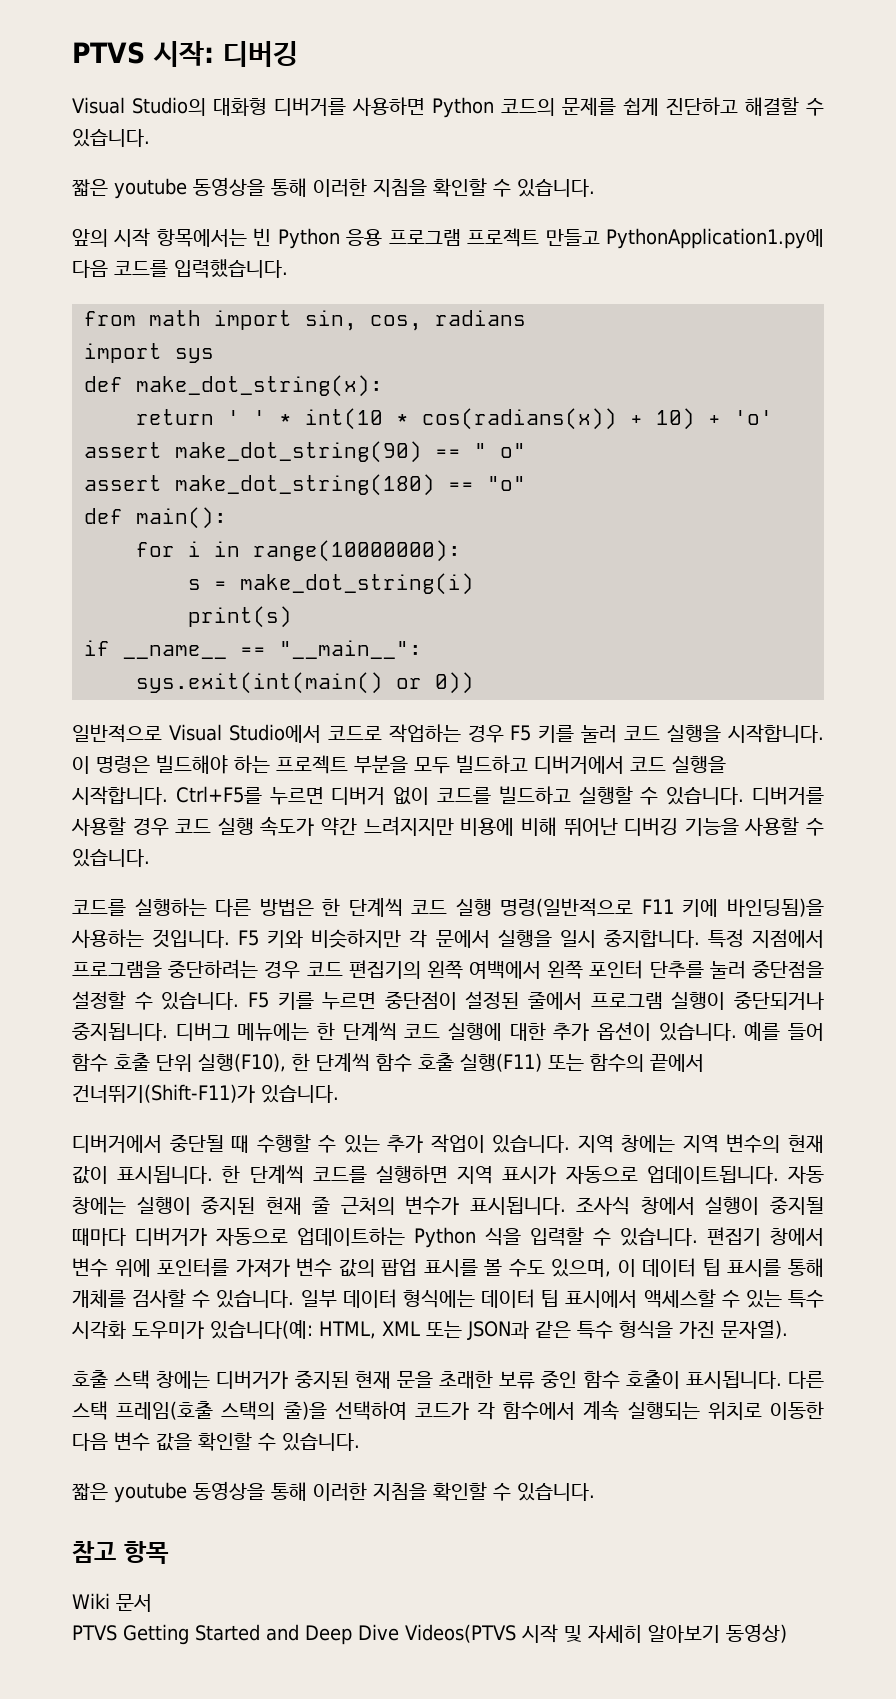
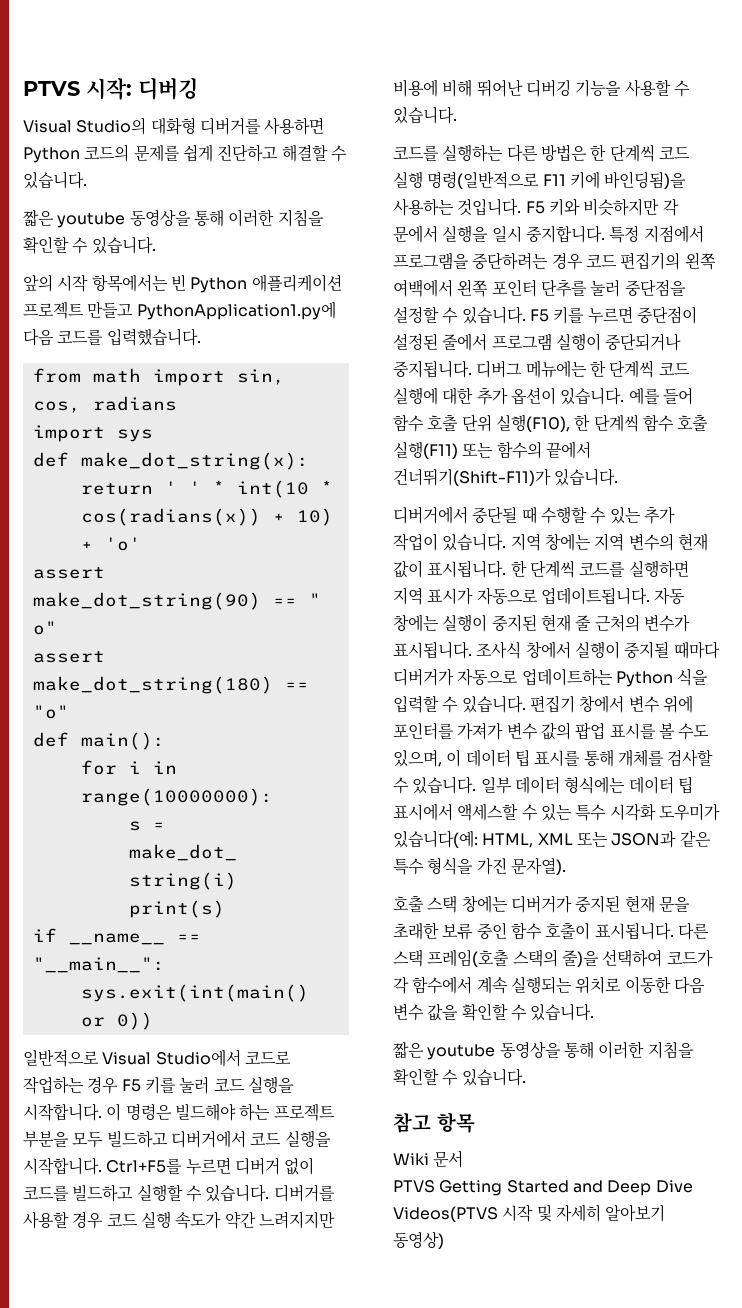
- 앞의 시작 항목에서는 빈 Python 응용 프로그램 프로젝트 만들고 PythonApplication1.py에 다음 코드를 입력했습니다.
+ 앞의 시작 항목에서는 빈 Python 애플리케이션 프로젝트 만들고 PythonApplication1.py에 다음 코드를 입력했습니다.

